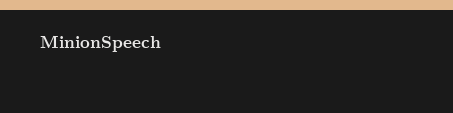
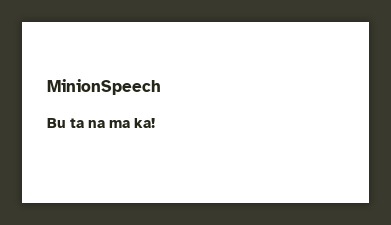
+ Bu ta na ma ka!

